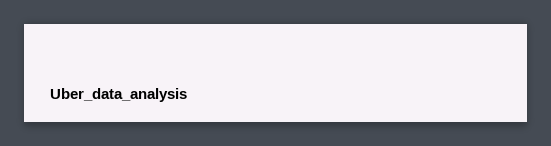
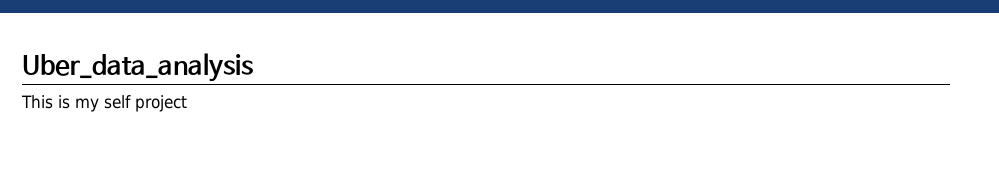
+ This is my self project

